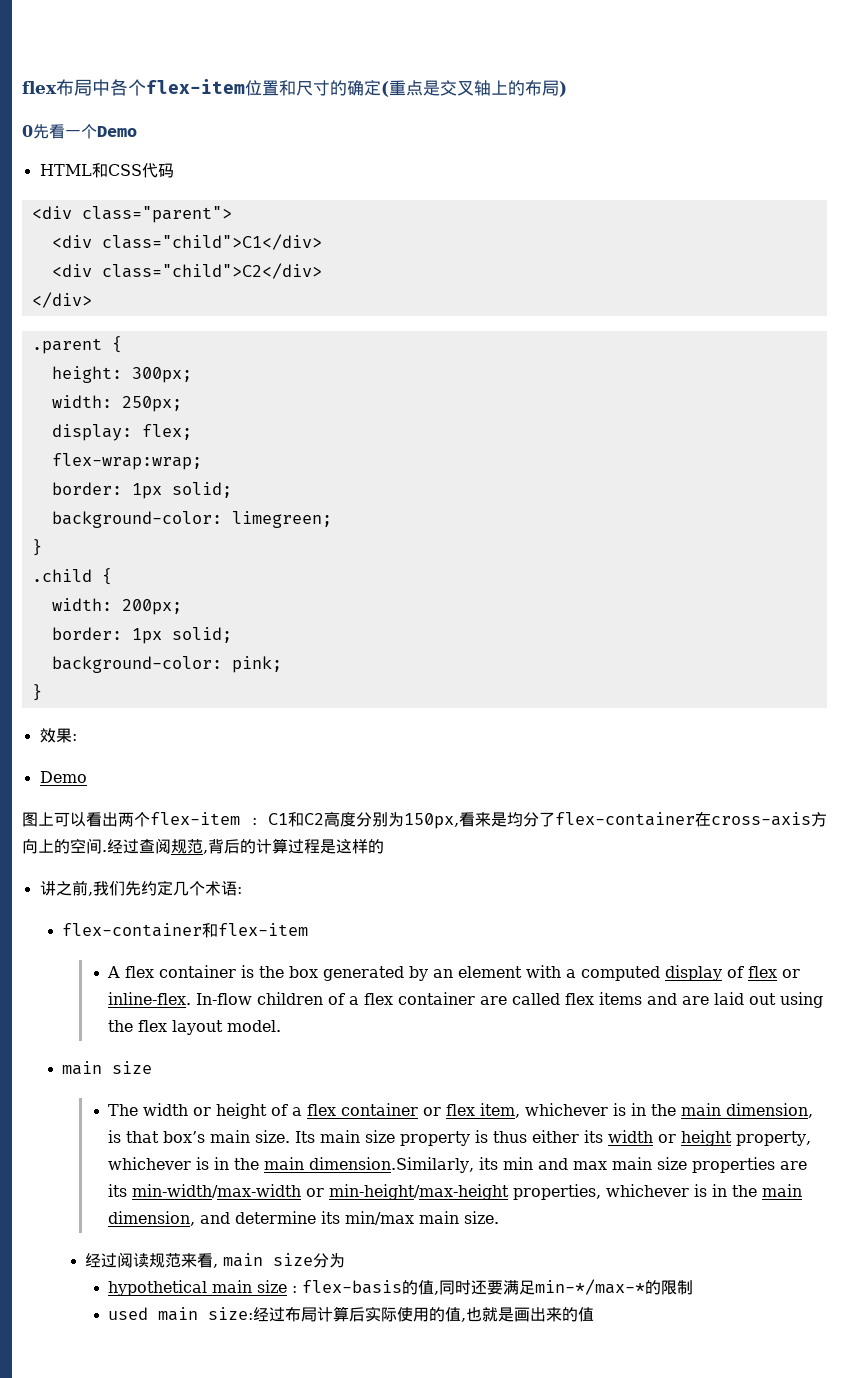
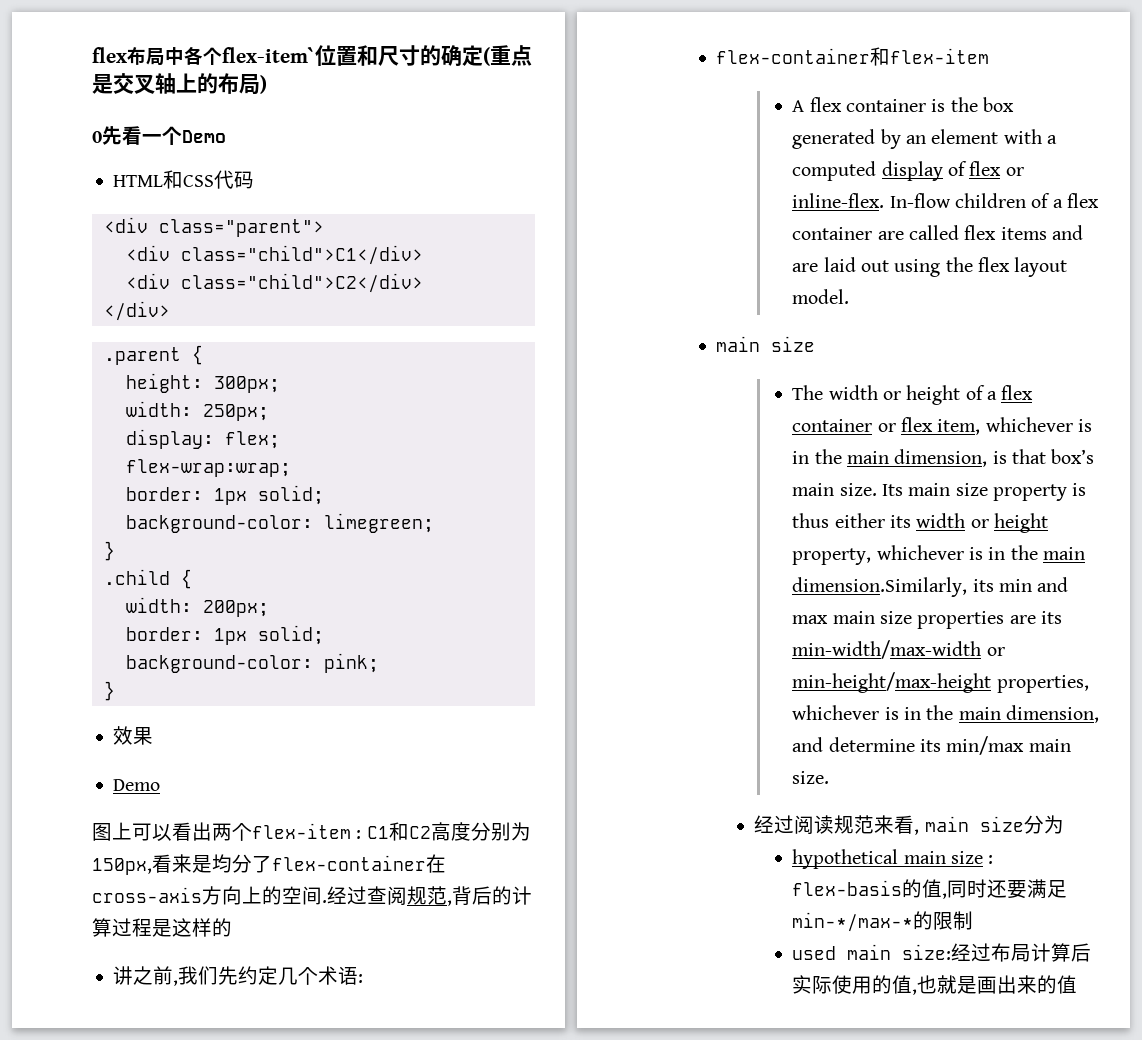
- flex布局中各个flex-item位置和尺寸的确定(重点是交叉轴上的布局)
+ flex布局中各个flex-item`位置和尺寸的确定(重点是交叉轴上的布局)
- 效果:
+ 效果

